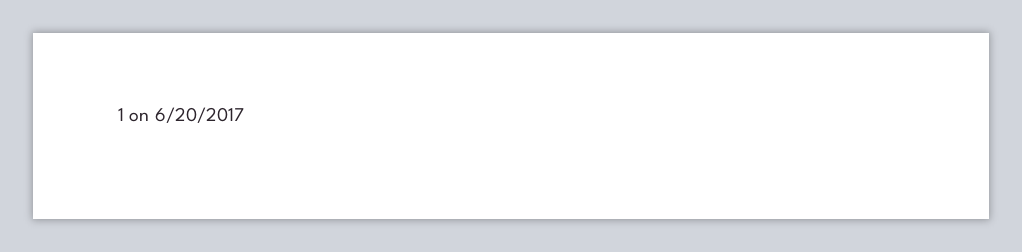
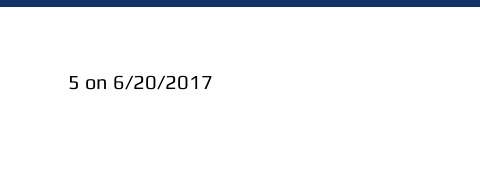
- 1 on 6/20/2017
+ 5 on 6/20/2017

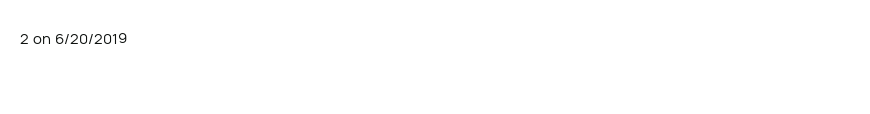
- 5 on 6/20/2017
+ 2 on 6/20/2019

